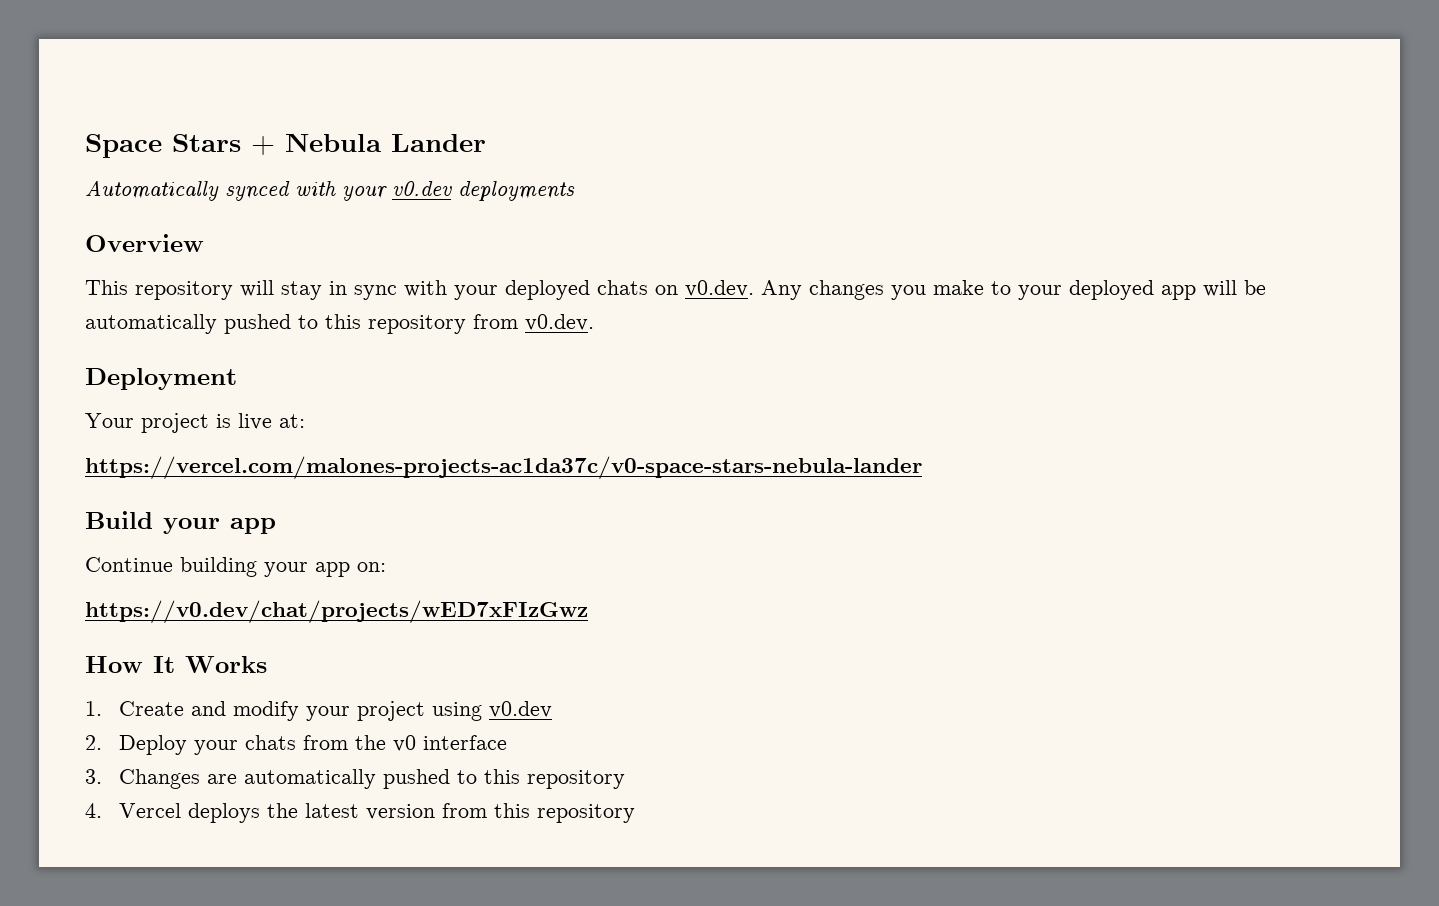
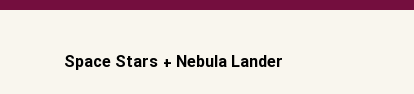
- Automatically synced with your v0.dev deployments
- Overview
- This repository will stay in sync with your deployed chats on v0.dev. Any changes you make to your deployed app will be automatically pushed to this repository from v0.dev.
- Deployment
- Your project is live at:
- https://vercel.com/malones-projects-ac1da37c/v0-space-stars-nebula-lander
- Build your app
- Continue building your app on:
- https://v0.dev/chat/projects/wED7xFIzGwz
- How It Works
- 1. Create and modify your project using v0.dev
- 2. Deploy your chats from the v0 interface
- 3. Changes are automatically pushed to this repository
- 4. Vercel deploys the latest version from this repository

